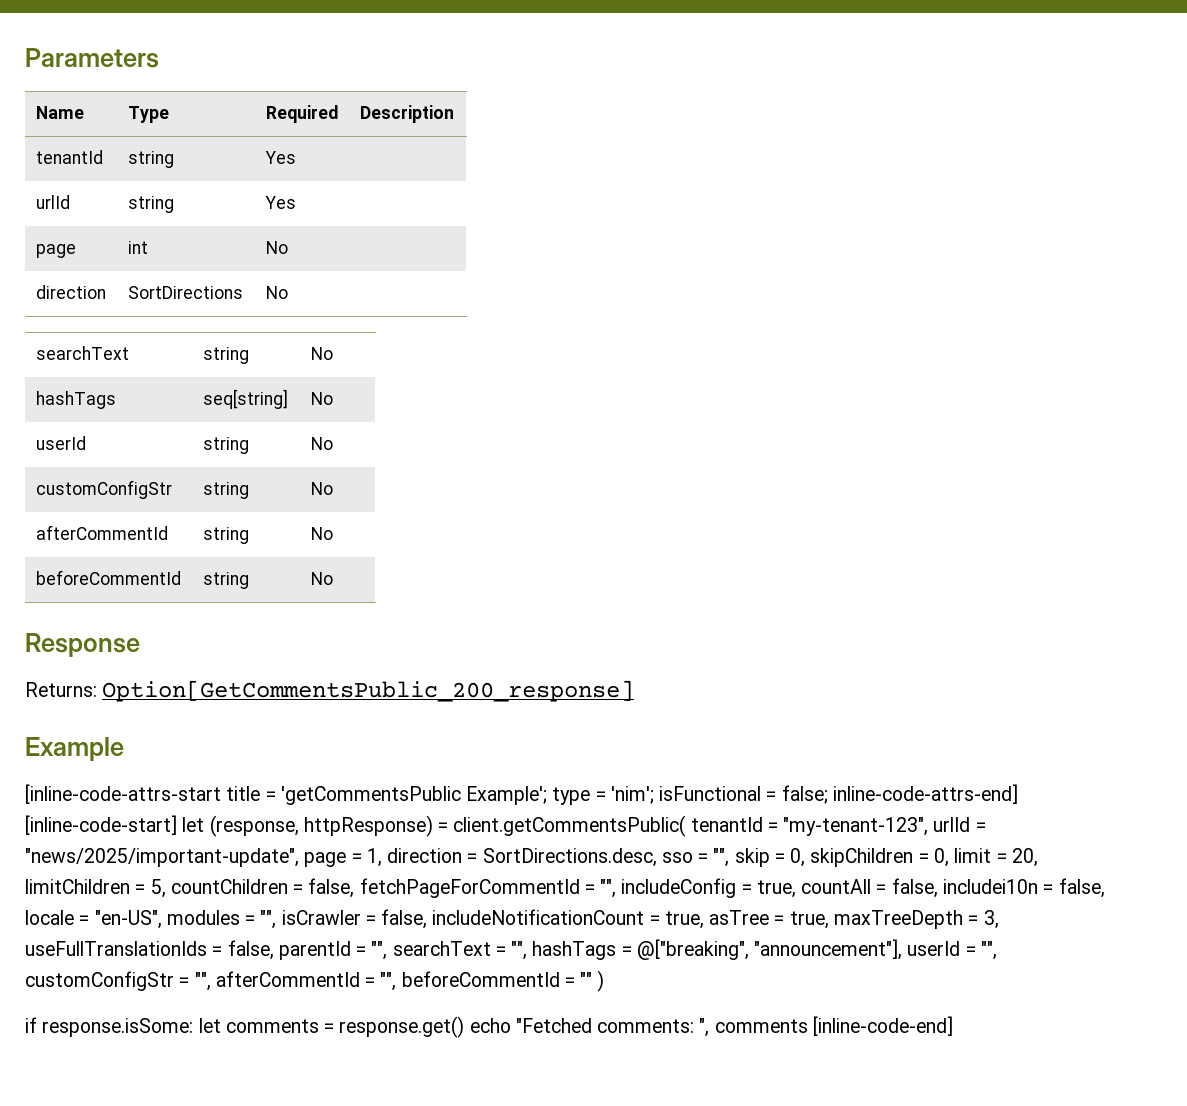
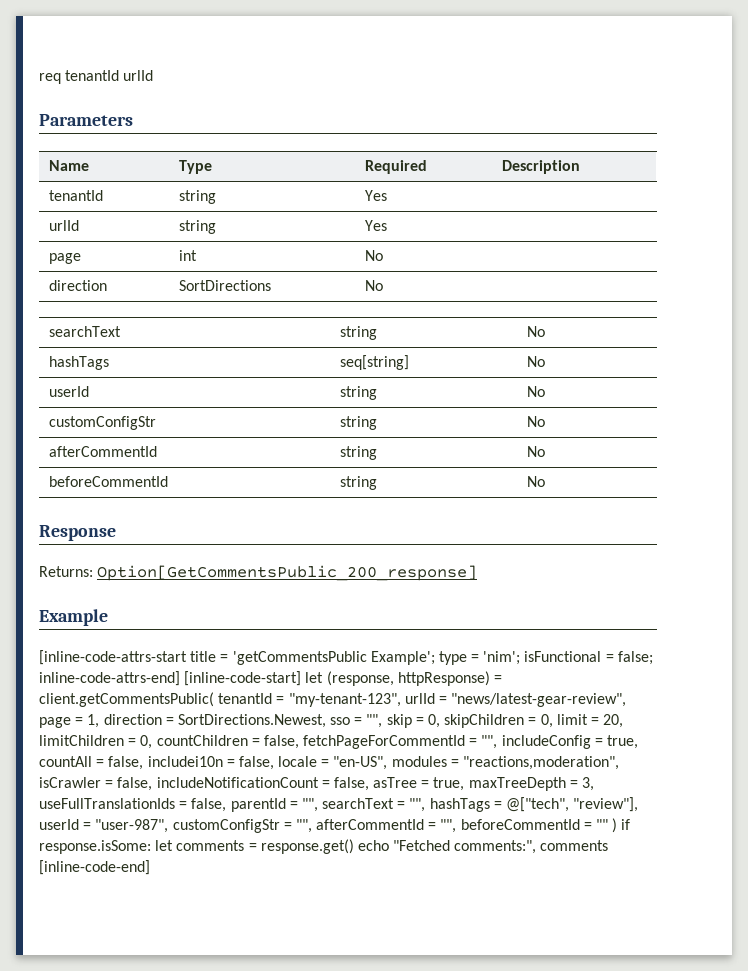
+ req tenantId urlId
- inline-code-attrs-end] [inline-code-start] let (response, httpResponse) = client.getCommentsPublic( tenantId = "my-tenant-123", urlId = "news/2025/important-update", page = 1, direction = SortDirections.desc, sso = "", skip = 0, skipChildren = 0, limit = 20, limitChildren = 5, countChildren = false, fetchPageForCommentId = "", includeConfig = true, countAll = false, includei10n = false, locale = "en-US", modules = "", isCrawler = false, includeNotificationCount = true, asTree = true, maxTreeDepth = 3, useFullTranslationIds = false, parentId = "", searchText = "", hashTags = @["breaking", "announcement"], userId = "", customConfigStr = "", afterCommentId = "", beforeCommentId = "" )
- if response.isSome:
+ inline-code-attrs-end] [inline-code-start] let (response, httpResponse) = client.getCommentsPublic( tenantId = "my-tenant-123", urlId = "news/latest-gear-review", page = 1, direction = SortDirections.Newest, sso = "", skip = 0, skipChildren = 0, limit = 20, limitChildren = 0, countChildren = false, fetchPageForCommentId = "", includeConfig = true, countAll = false, includei10n = false, locale = "en-US", modules = "reactions,moderation", isCrawler = false, includeNotificationCount = false, asTree = true, maxTreeDepth = 3, useFullTranslationIds = false, parentId = "", searchText = "", hashTags = @["tech", "review"], userId = "user-987", customConfigStr = "", afterCommentId = "", beforeCommentId = "" ) if response.isSome:
- let comments = response.get() echo "Fetched comments: ", comments [inline-code-end]
+ let comments = response.get() echo "Fetched comments:", comments [inline-code-end]

